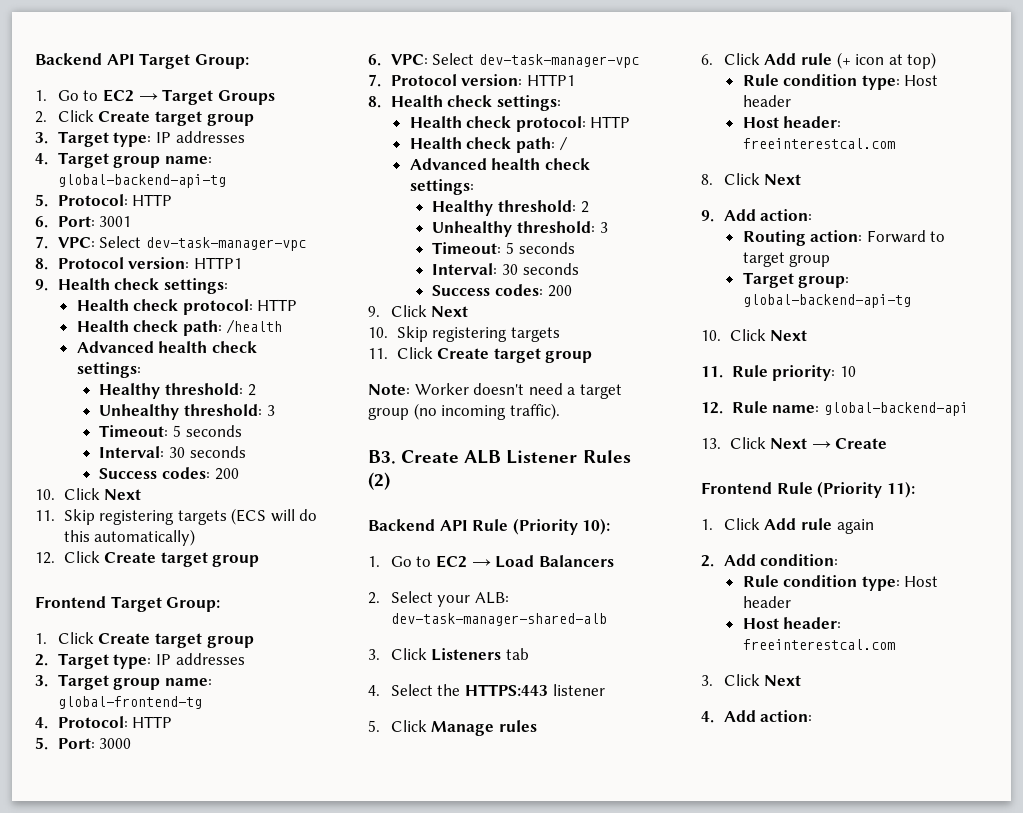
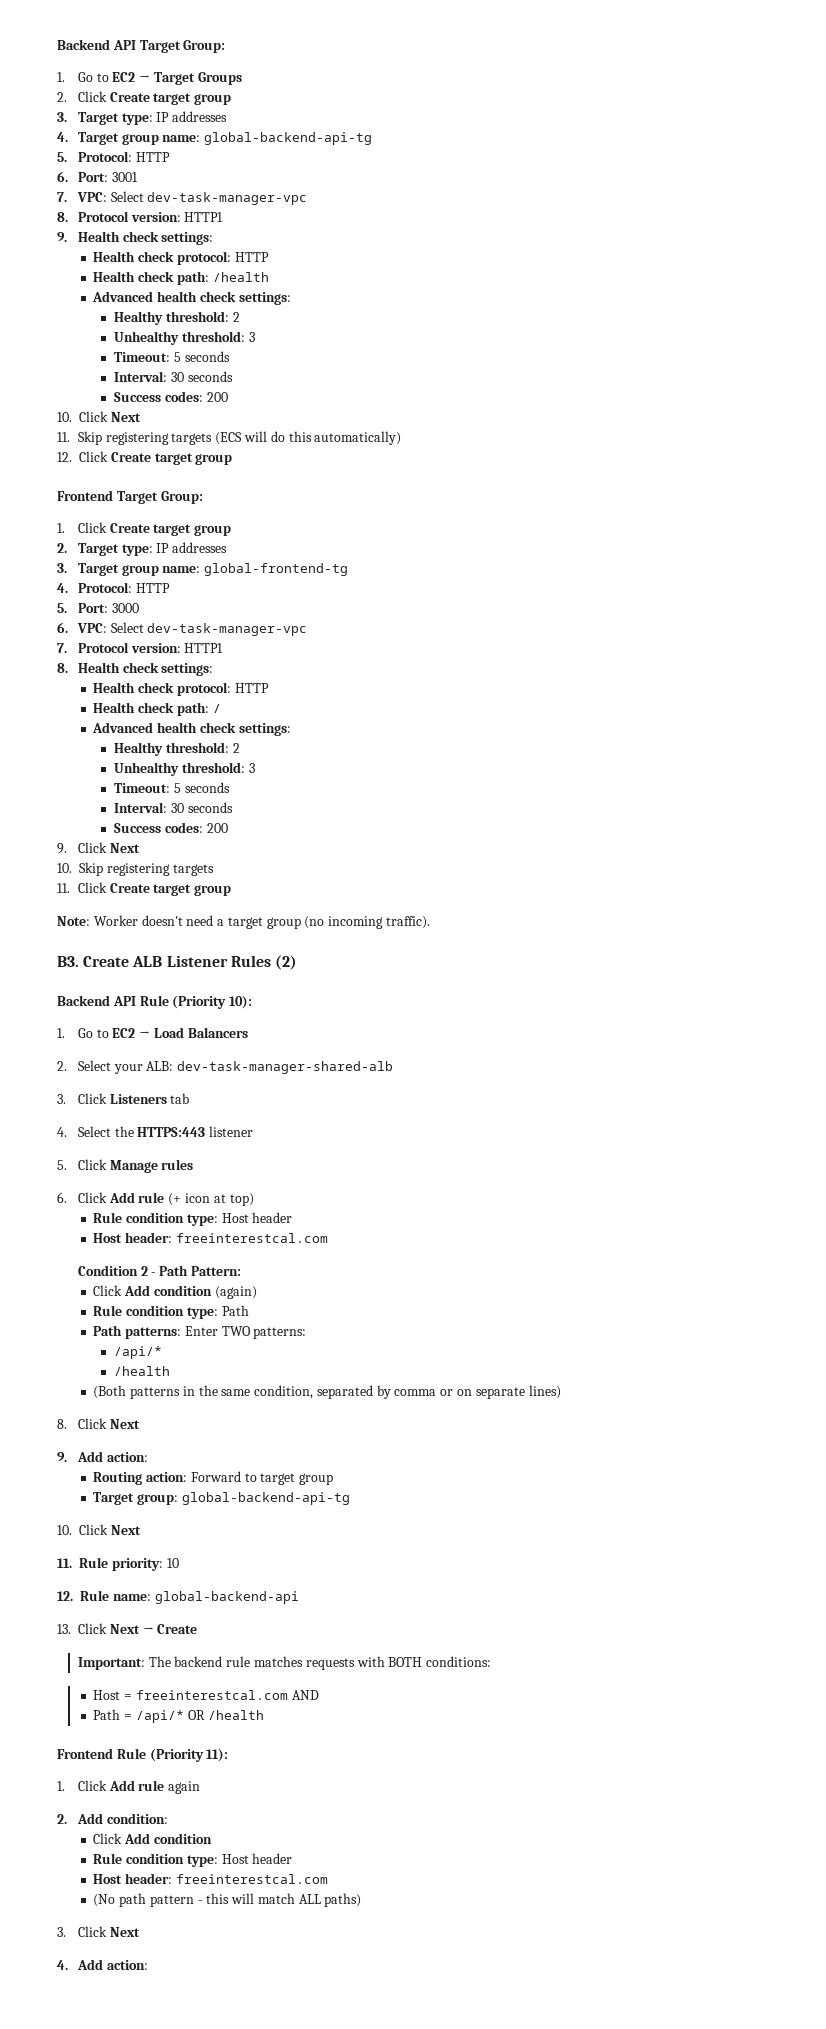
+ Condition 2 - Path Pattern:
+ Click Add condition (again)
+ Rule condition type: Path
+ Path patterns: Enter TWO patterns:
+ /api/*
+ /health
+ (Both patterns in the same condition, separated by comma or on separate lines)
+ Important: The backend rule matches requests with BOTH conditions:
+ Host = freeinterestcal.com AND
+ Path = /api/* OR /health
  2. Add condition:
+ Click Add condition
  Rule condition type: Host header
  Host header: freeinterestcal.com
+ (No path pattern - this will match ALL paths)

